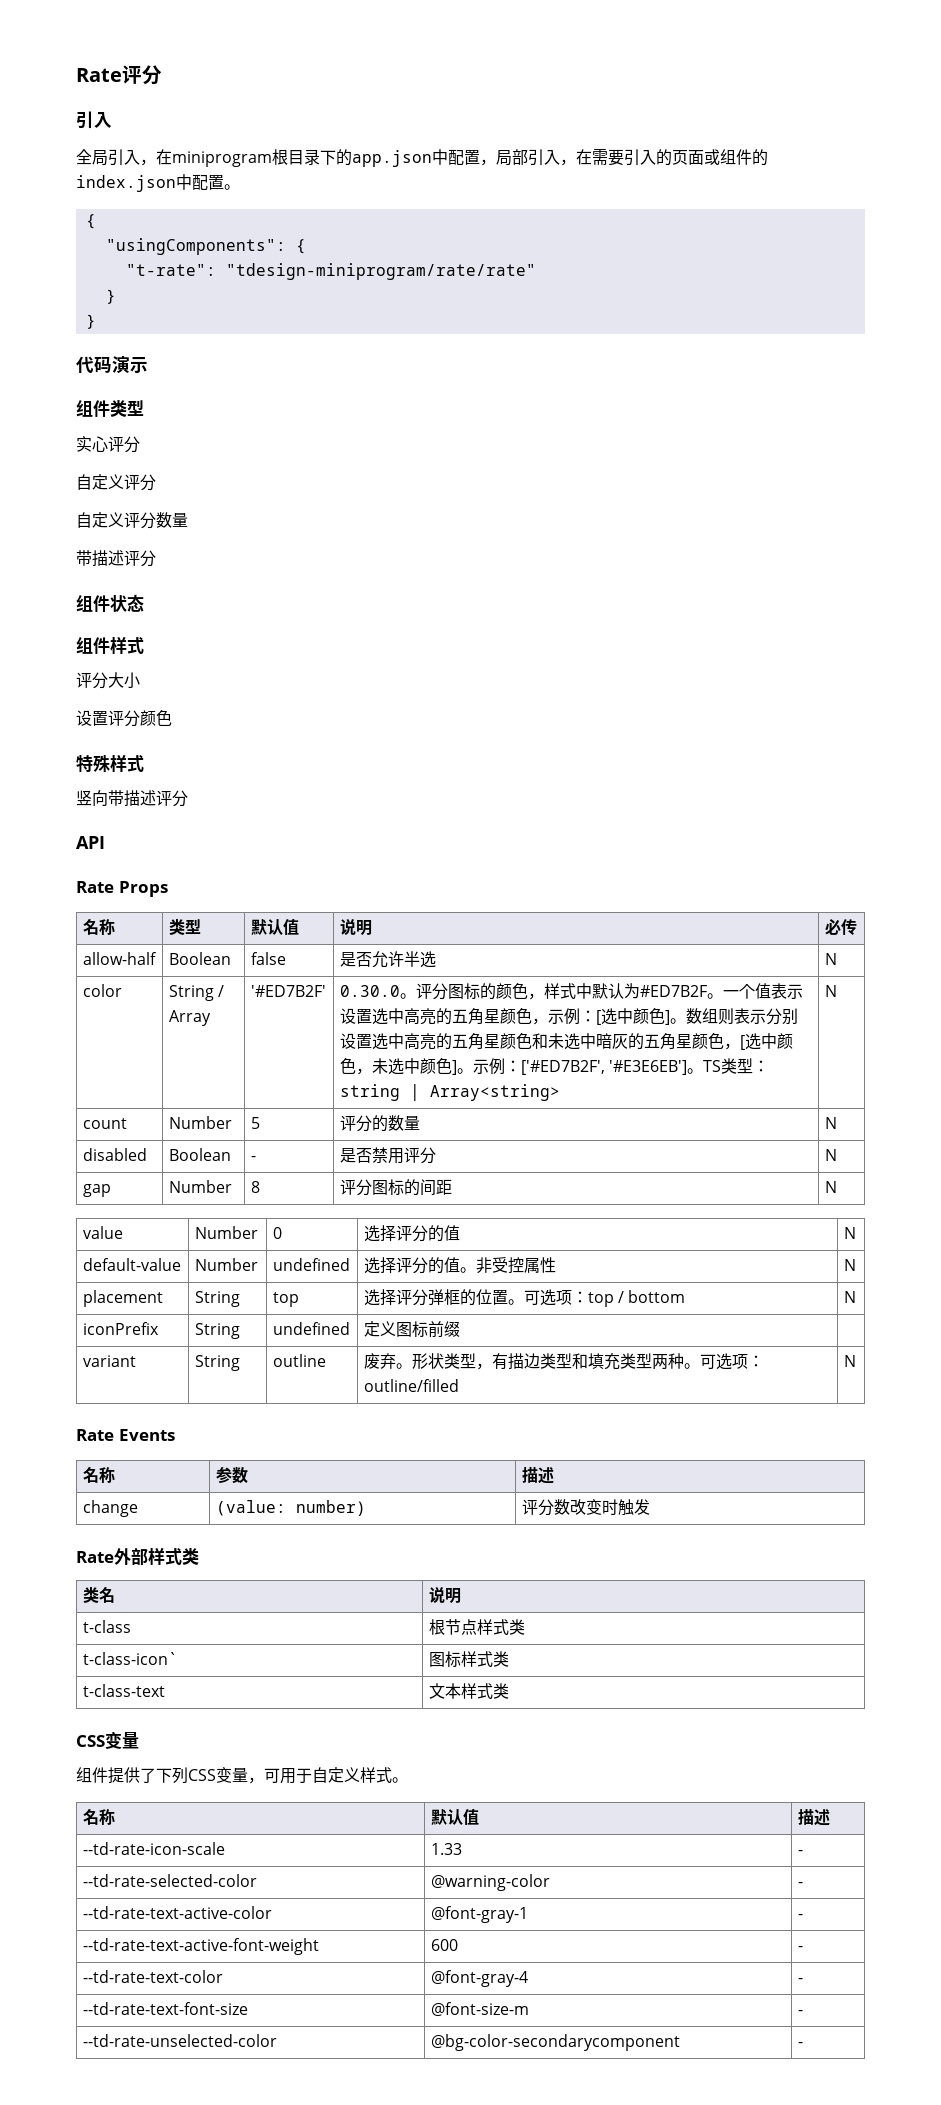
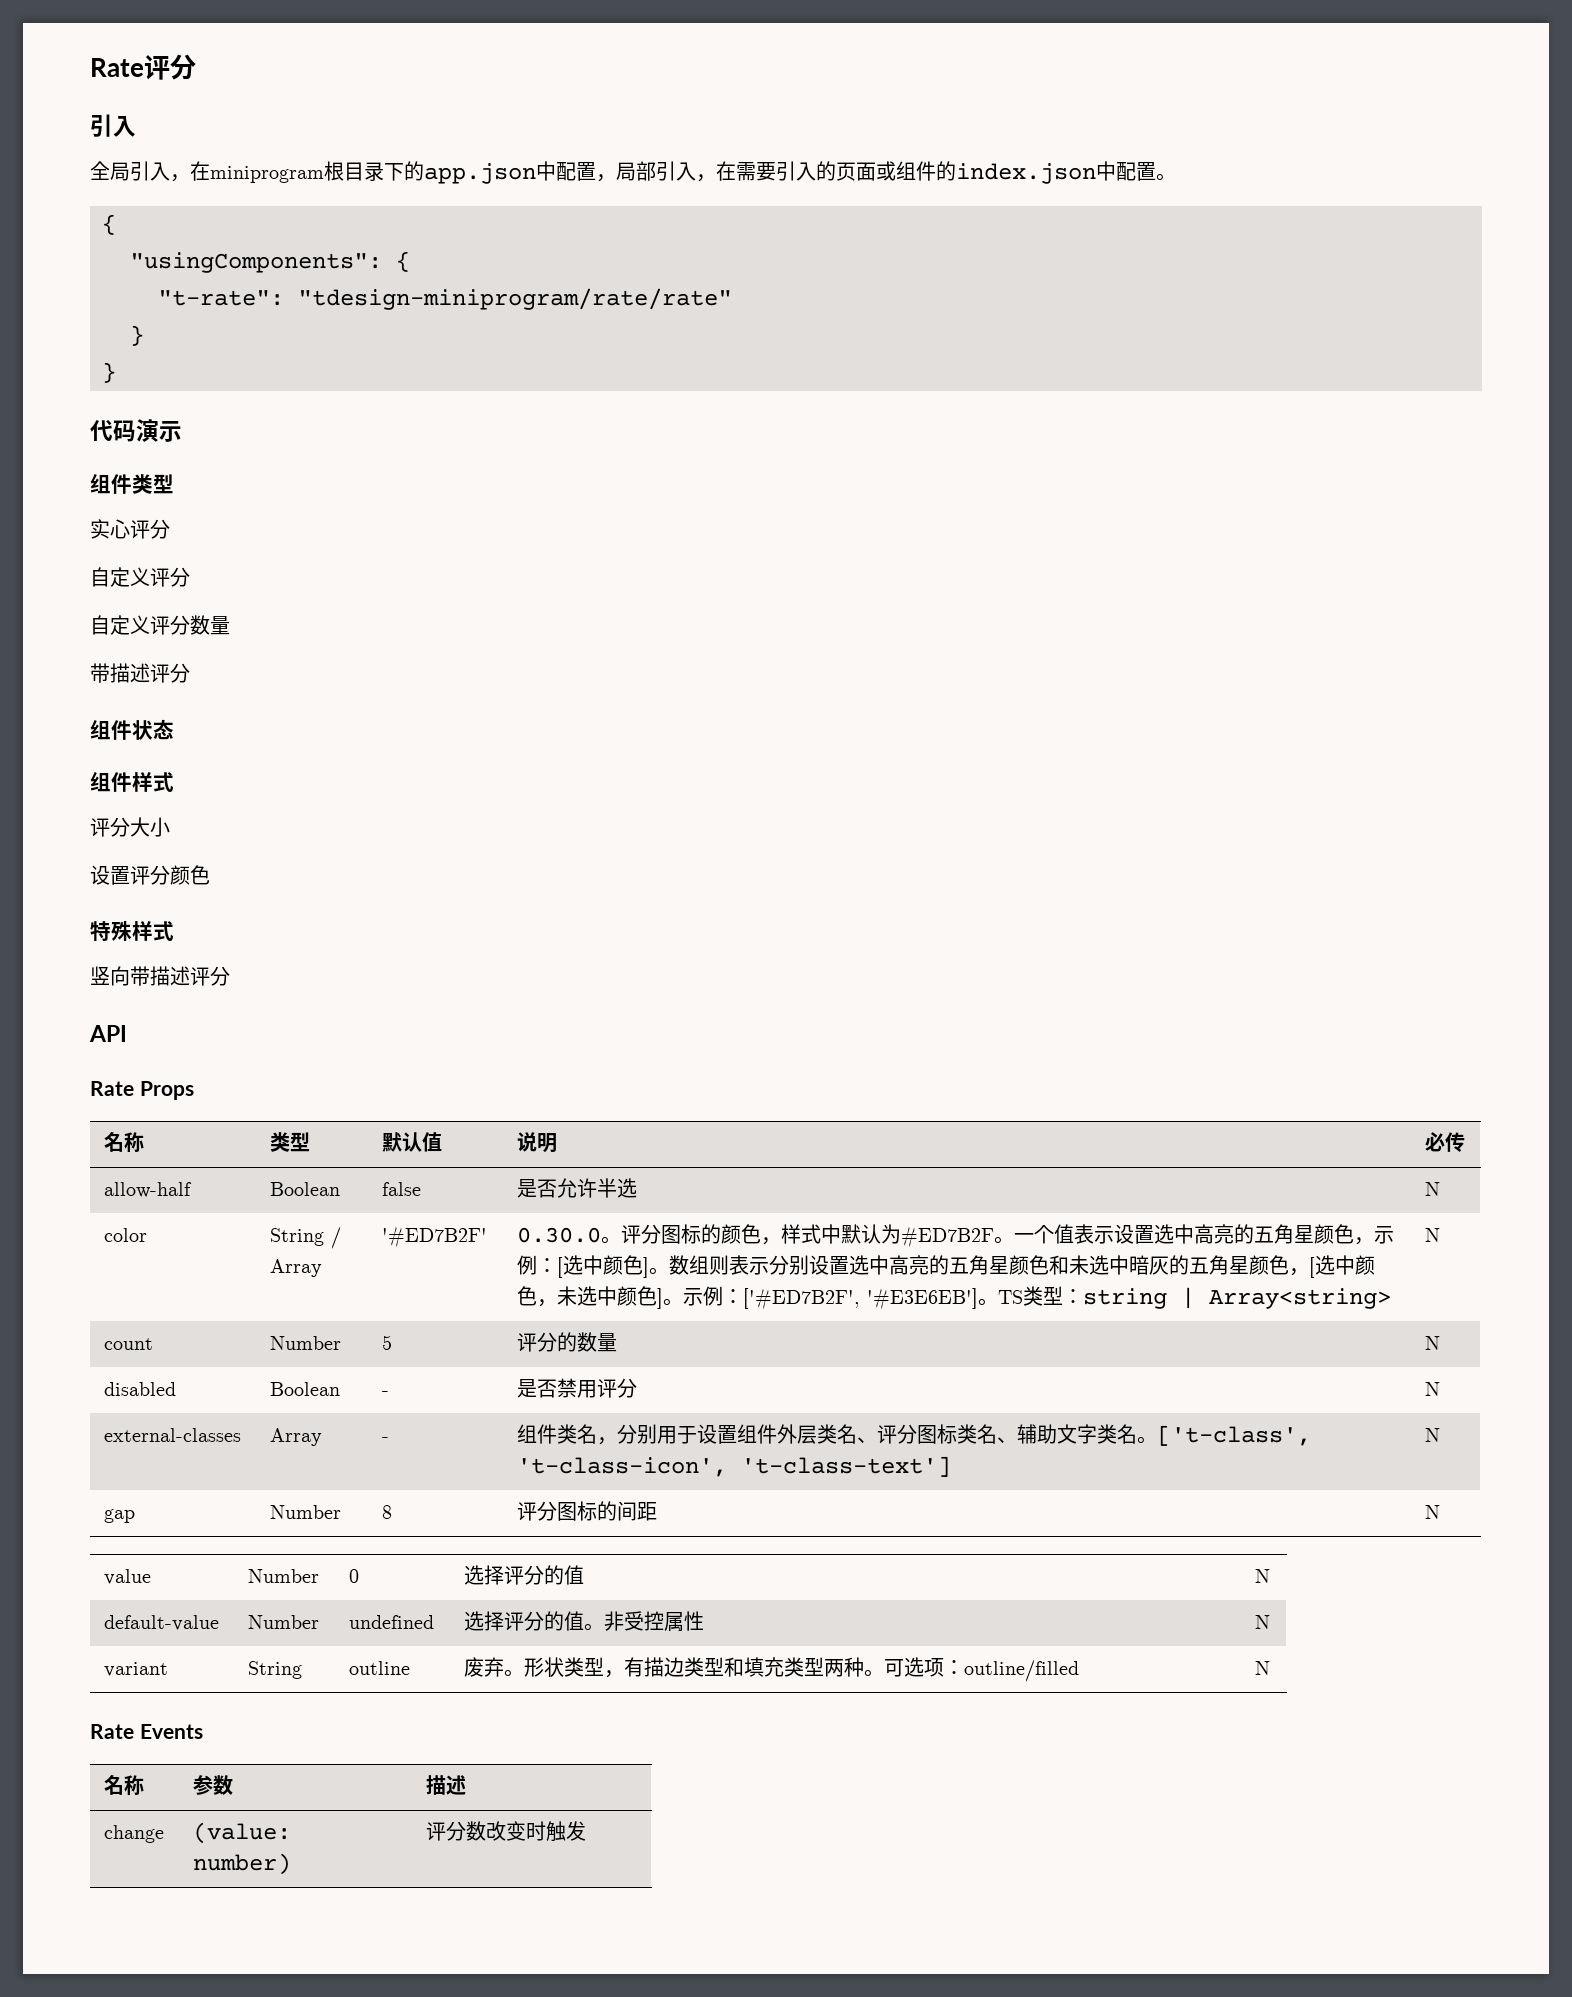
+ external-classes | Array | - | 组件类名，分别用于设置组件外层类名、评分图标类名、辅助文字类名。['t-class', 't-class-icon', 't-class-text'] | N
- placement | String | top | 选择评分弹框的位置。可选项：top / bottom | N
- iconPrefix | String | undefined | 定义图标前缀 |
- Rate外部样式类
- 类名 | 说明
- t-class | 根节点样式类
- t-class-icon` | 图标样式类
- t-class-text | 文本样式类
- CSS变量
- 组件提供了下列CSS变量，可用于自定义样式。
- 名称 | 默认值 | 描述
- --td-rate-icon-scale | 1.33 | -
- --td-rate-selected-color | @warning-color | -
- --td-rate-text-active-color | @font-gray-1 | -
- --td-rate-text-active-font-weight | 600 | -
- --td-rate-text-color | @font-gray-4 | -
- --td-rate-text-font-size | @font-size-m | -
- --td-rate-unselected-color | @bg-color-secondarycomponent | -

